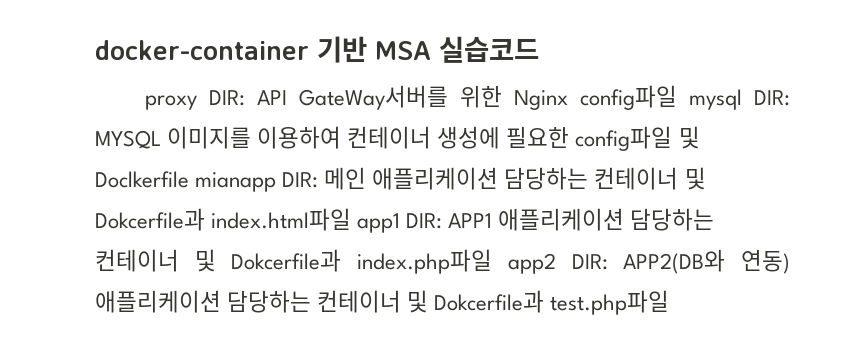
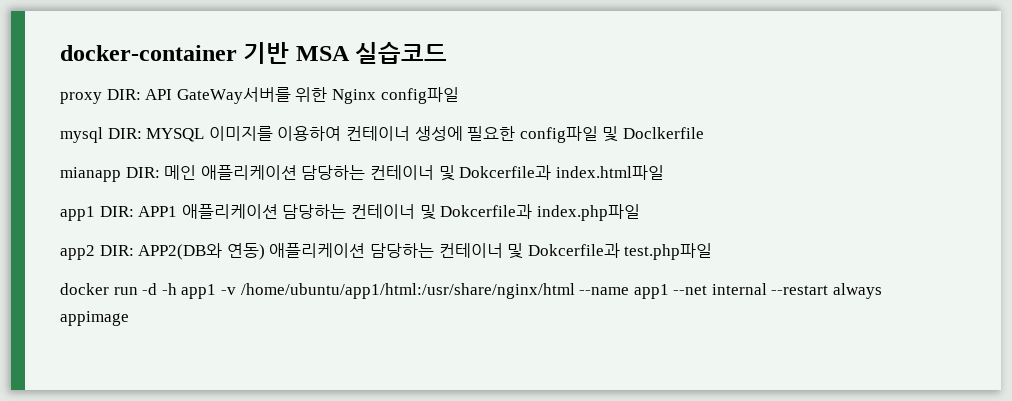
- proxy DIR: API GateWay서버를 위한 Nginx config파일 mysql DIR: MYSQL 이미지를 이용하여 컨테이너 생성에 필요한 config파일 및 Doclkerfile mianapp DIR: 메인 애플리케이션 담당하는 컨테이너 및 Dokcerfile과 index.html파일 app1 DIR: APP1 애플리케이션 담당하는 컨테이너 및 Dokcerfile과 index.php파일 app2 DIR: APP2(DB와 연동) 애플리케이션 담당하는 컨테이너 및 Dokcerfile과 test.php파일
+ proxy DIR: API GateWay서버를 위한 Nginx config파일
+ mysql DIR: MYSQL 이미지를 이용하여 컨테이너 생성에 필요한 config파일 및 Doclkerfile
+ mianapp DIR: 메인 애플리케이션 담당하는 컨테이너 및 Dokcerfile과 index.html파일
+ app1 DIR: APP1 애플리케이션 담당하는 컨테이너 및 Dokcerfile과 index.php파일
+ app2 DIR: APP2(DB와 연동) 애플리케이션 담당하는 컨테이너 및 Dokcerfile과 test.php파일
+ docker run -d -h app1 -v /home/ubuntu/app1/html:/usr/share/nginx/html --name app1 --net internal --restart always appimage

